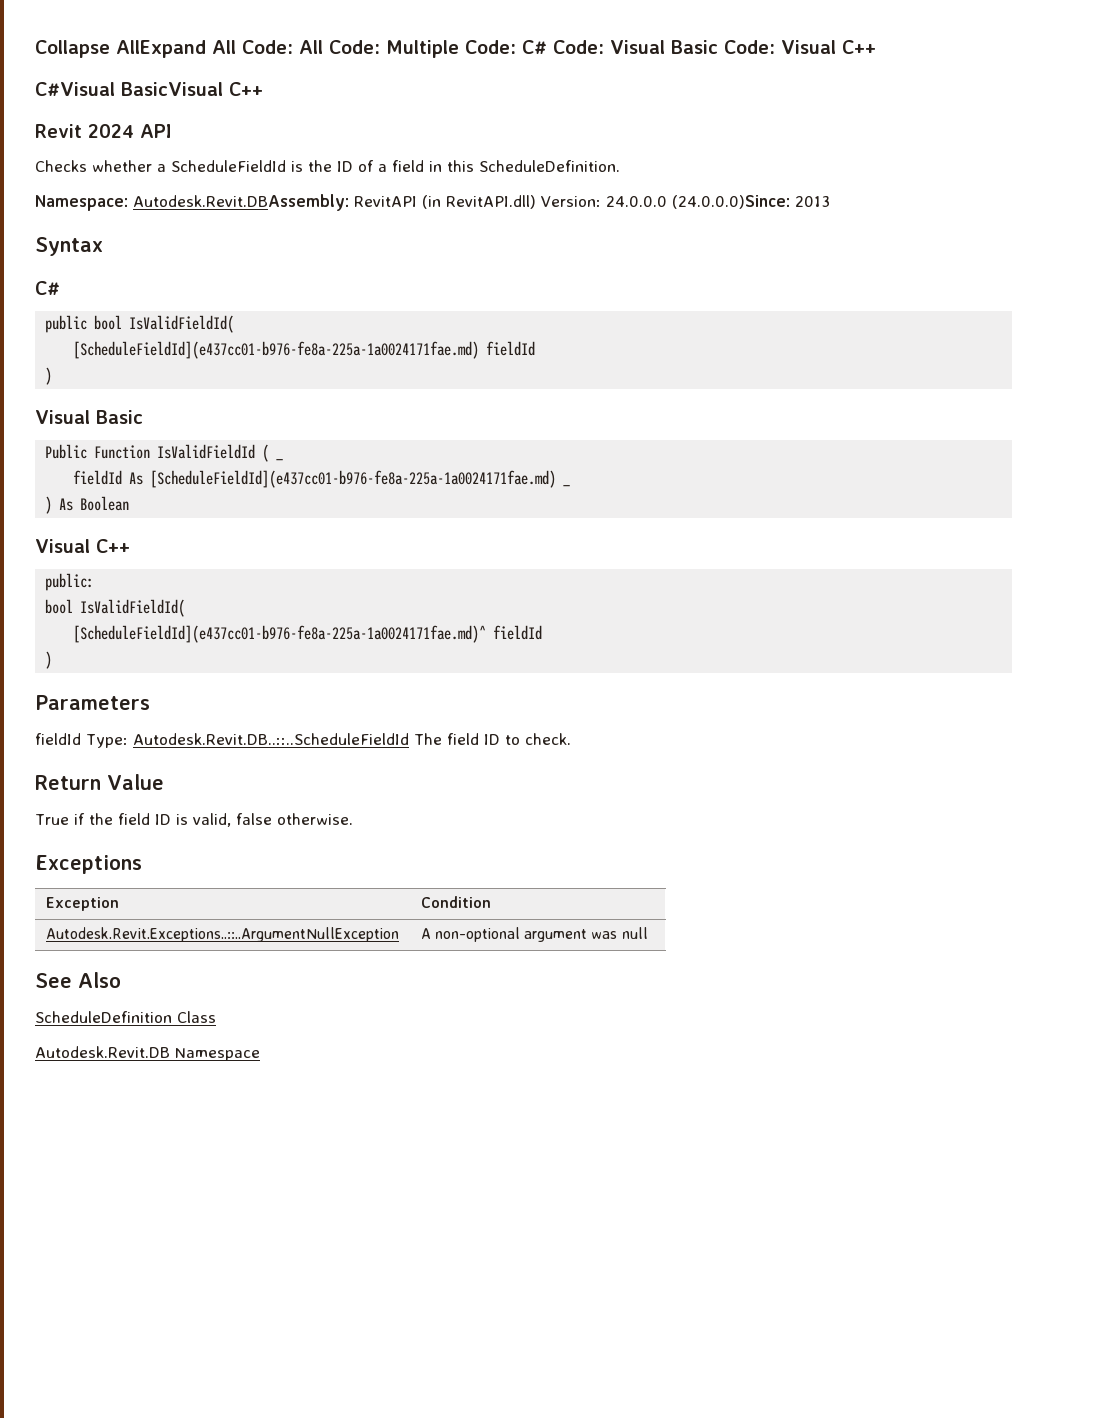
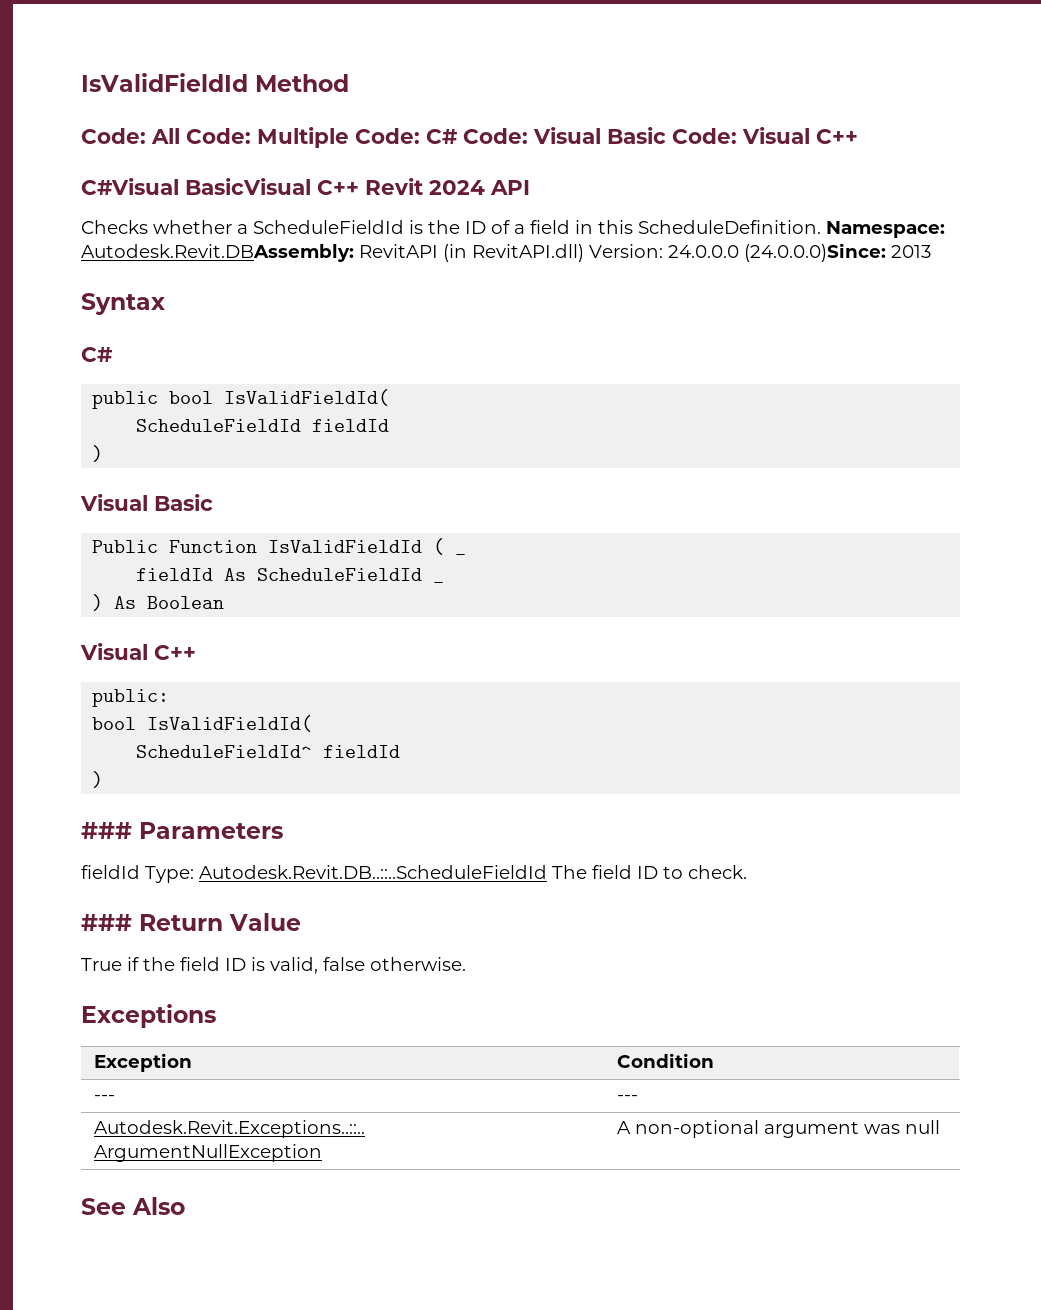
- Collapse AllExpand All Code: All Code: Multiple Code: C# Code: Visual Basic Code: Visual C++
+ IsValidFieldId Method
+ Code: All Code: Multiple Code: C# Code: Visual Basic Code: Visual C++
- C#Visual BasicVisual C++
- Revit 2024 API
+ C#Visual BasicVisual C++ Revit 2024 API
- Checks whether a ScheduleFieldId is the ID of a field in this ScheduleDefinition.
- Namespace: Autodesk.Revit.DBAssembly: RevitAPI (in RevitAPI.dll) Version: 24.0.0.0 (24.0.0.0)Since: 2013
+ Checks whether a ScheduleFieldId is the ID of a field in this ScheduleDefinition. Namespace: Autodesk.Revit.DBAssembly: RevitAPI (in RevitAPI.dll) Version: 24.0.0.0 (24.0.0.0)Since: 2013
- [ScheduleFieldId](e437cc01-b976-fe8a-225a-1a0024171fae.md) fieldId
+ ScheduleFieldId fieldId
- fieldId As [ScheduleFieldId](e437cc01-b976-fe8a-225a-1a0024171fae.md) _
+ fieldId As ScheduleFieldId _
- [ScheduleFieldId](e437cc01-b976-fe8a-225a-1a0024171fae.md)^ fieldId
+ ScheduleFieldId^ fieldId
  )
- Parameters
+ ### Parameters
- Return Value
+ ### Return Value
+ --- | ---
- ScheduleDefinition Class
- Autodesk.Revit.DB Namespace

